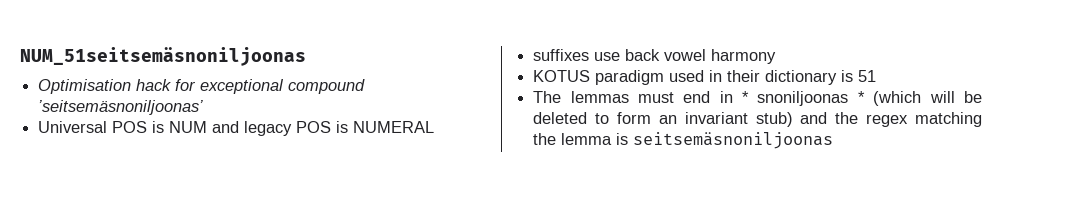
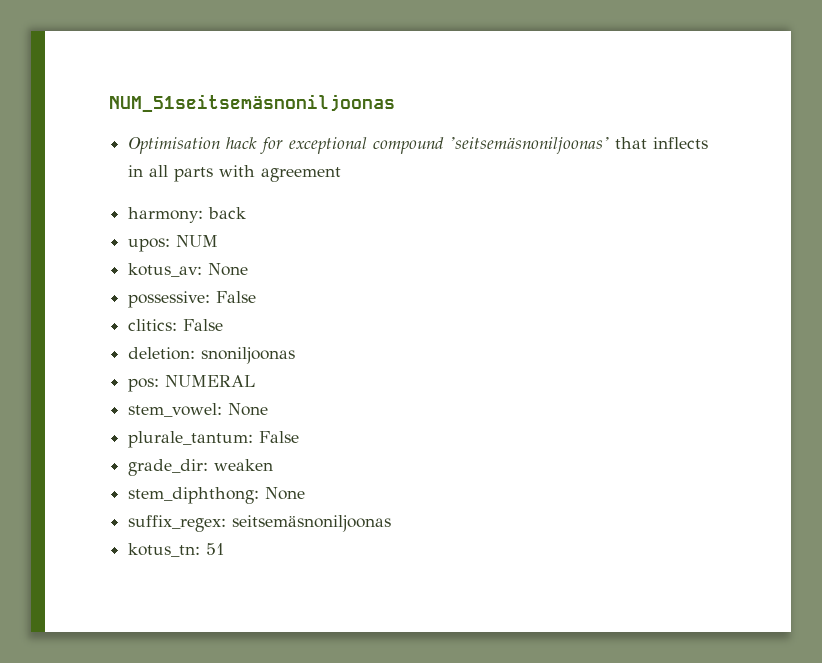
- Optimisation hack for exceptional compound ’seitsemäsnoniljoonas’
- Universal POS is NUM and legacy POS is NUMERAL
- suffixes use back vowel harmony
- KOTUS paradigm used in their dictionary is 51
- The lemmas must end in * snoniljoonas * (which will be deleted to form an invariant stub) and the regex matching the lemma is seitsemäsnoniljoonas
+ Optimisation hack for exceptional compound ’seitsemäsnoniljoonas’ that inflects in all parts with agreement
+ harmony: back
+ upos: NUM
+ kotus_av: None
+ possessive: False
+ clitics: False
+ deletion: snoniljoonas
+ pos: NUMERAL
+ stem_vowel: None
+ plurale_tantum: False
+ grade_dir: weaken
+ stem_diphthong: None
+ suffix_regex: seitsemäsnoniljoonas
+ kotus_tn: 51

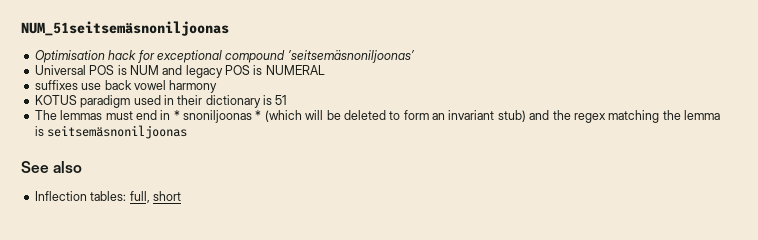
- Optimisation hack for exceptional compound ’seitsemäsnoniljoonas’ that inflects in all parts with agreement
- harmony: back
- upos: NUM
- kotus_av: None
- possessive: False
- clitics: False
- deletion: snoniljoonas
- pos: NUMERAL
- stem_vowel: None
- plurale_tantum: False
- grade_dir: weaken
- stem_diphthong: None
- suffix_regex: seitsemäsnoniljoonas
- kotus_tn: 51
+ Optimisation hack for exceptional compound ’seitsemäsnoniljoonas’
+ Universal POS is NUM and legacy POS is NUMERAL
+ suffixes use back vowel harmony
+ KOTUS paradigm used in their dictionary is 51
+ The lemmas must end in * snoniljoonas * (which will be deleted to form an invariant stub) and the regex matching the lemma is seitsemäsnoniljoonas
+ See also
+ Inflection tables: full, short

